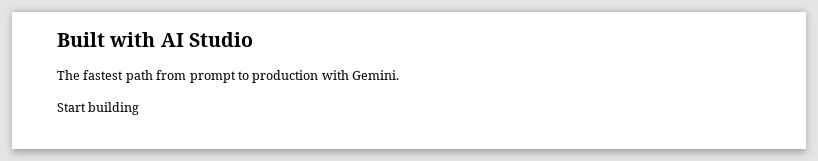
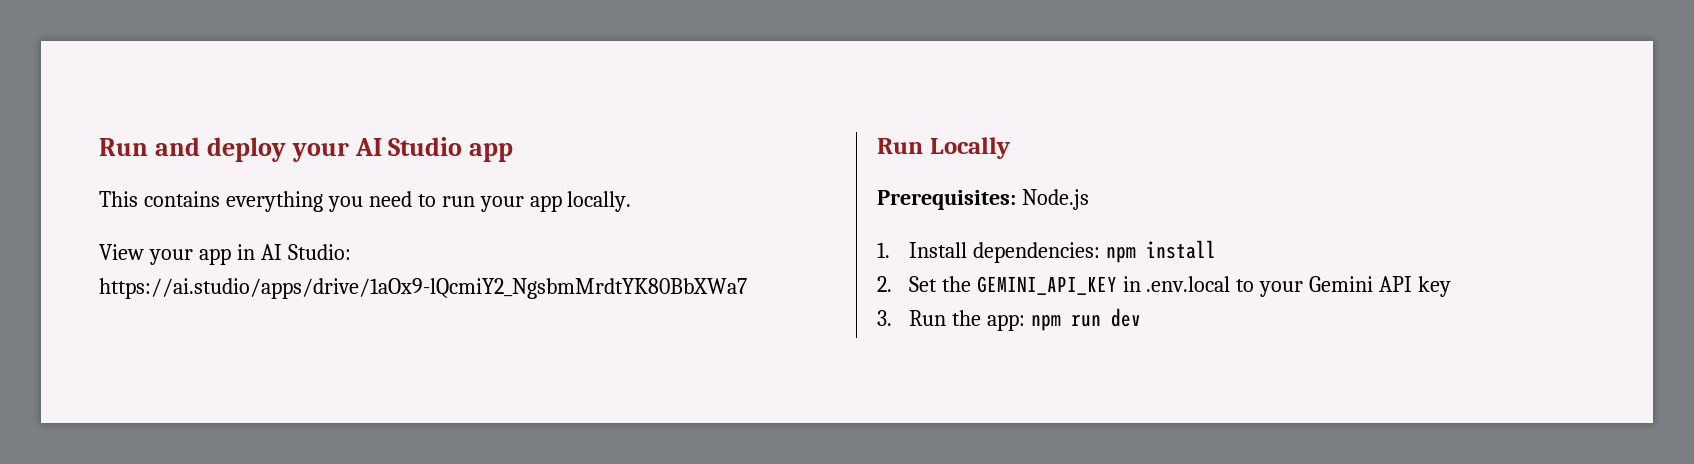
- Built with AI Studio
- The fastest path from prompt to production with Gemini.
- Start building
+ Run and deploy your AI Studio app
+ This contains everything you need to run your app locally.
+ View your app in AI Studio: https://ai.studio/apps/drive/1aOx9-lQcmiY2_NgsbmMrdtYK80BbXWa7
+ Run Locally
+ Prerequisites: Node.js
+ 1. Install dependencies: npm install
+ 2. Set the GEMINI_API_KEY in .env.local to your Gemini API key
+ 3. Run the app: npm run dev

